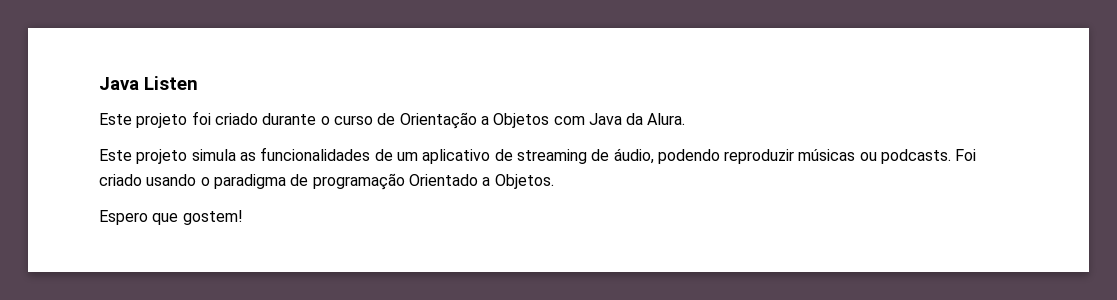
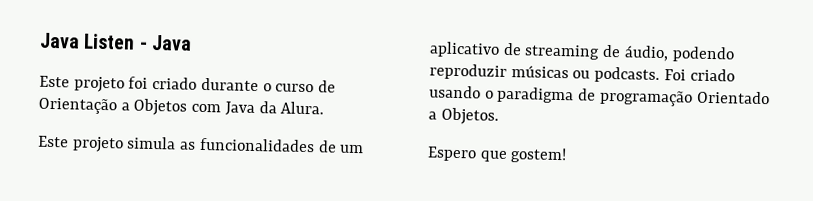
- Java Listen
+ Java Listen - Java

